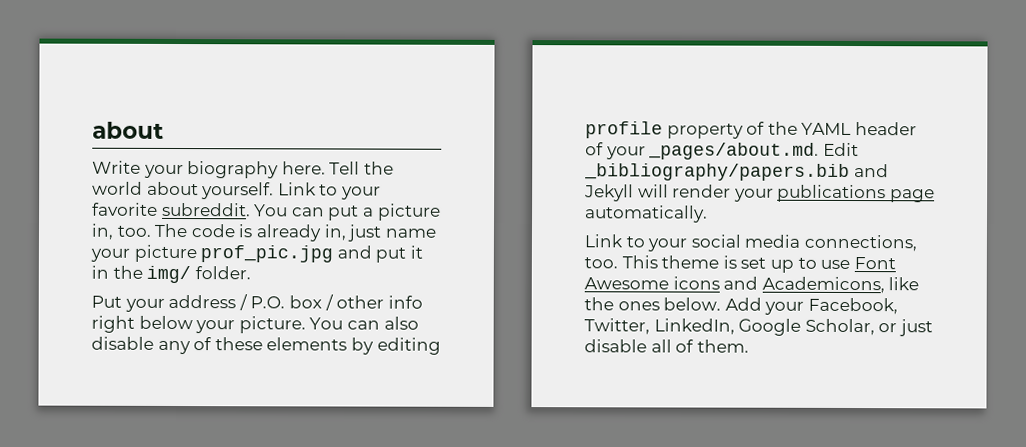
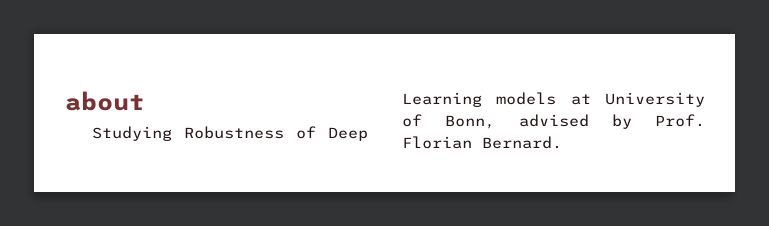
- Write your biography here. Tell the world about yourself. Link to your favorite subreddit. You can put a picture in, too. The code is already in, just name your picture prof_pic.jpg and put it in the img/ folder.
- Put your address / P.O. box / other info right below your picture. You can also disable any of these elements by editing profile property of the YAML header of your _pages/about.md. Edit _bibliography/papers.bib and Jekyll will render your publications page automatically.
- Link to your social media connections, too. This theme is set up to use Font Awesome icons and Academicons, like the ones below. Add your Facebook, Twitter, LinkedIn, Google Scholar, or just disable all of them.
+ Studying Robustness of Deep Learning models at University of Bonn, advised by Prof. Florian Bernard.

